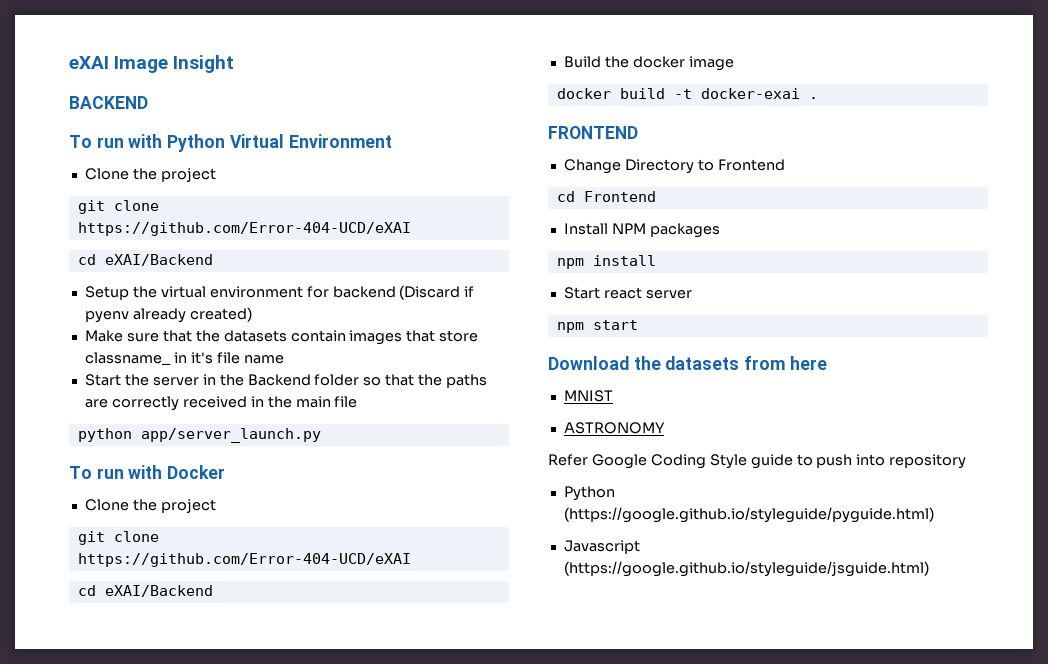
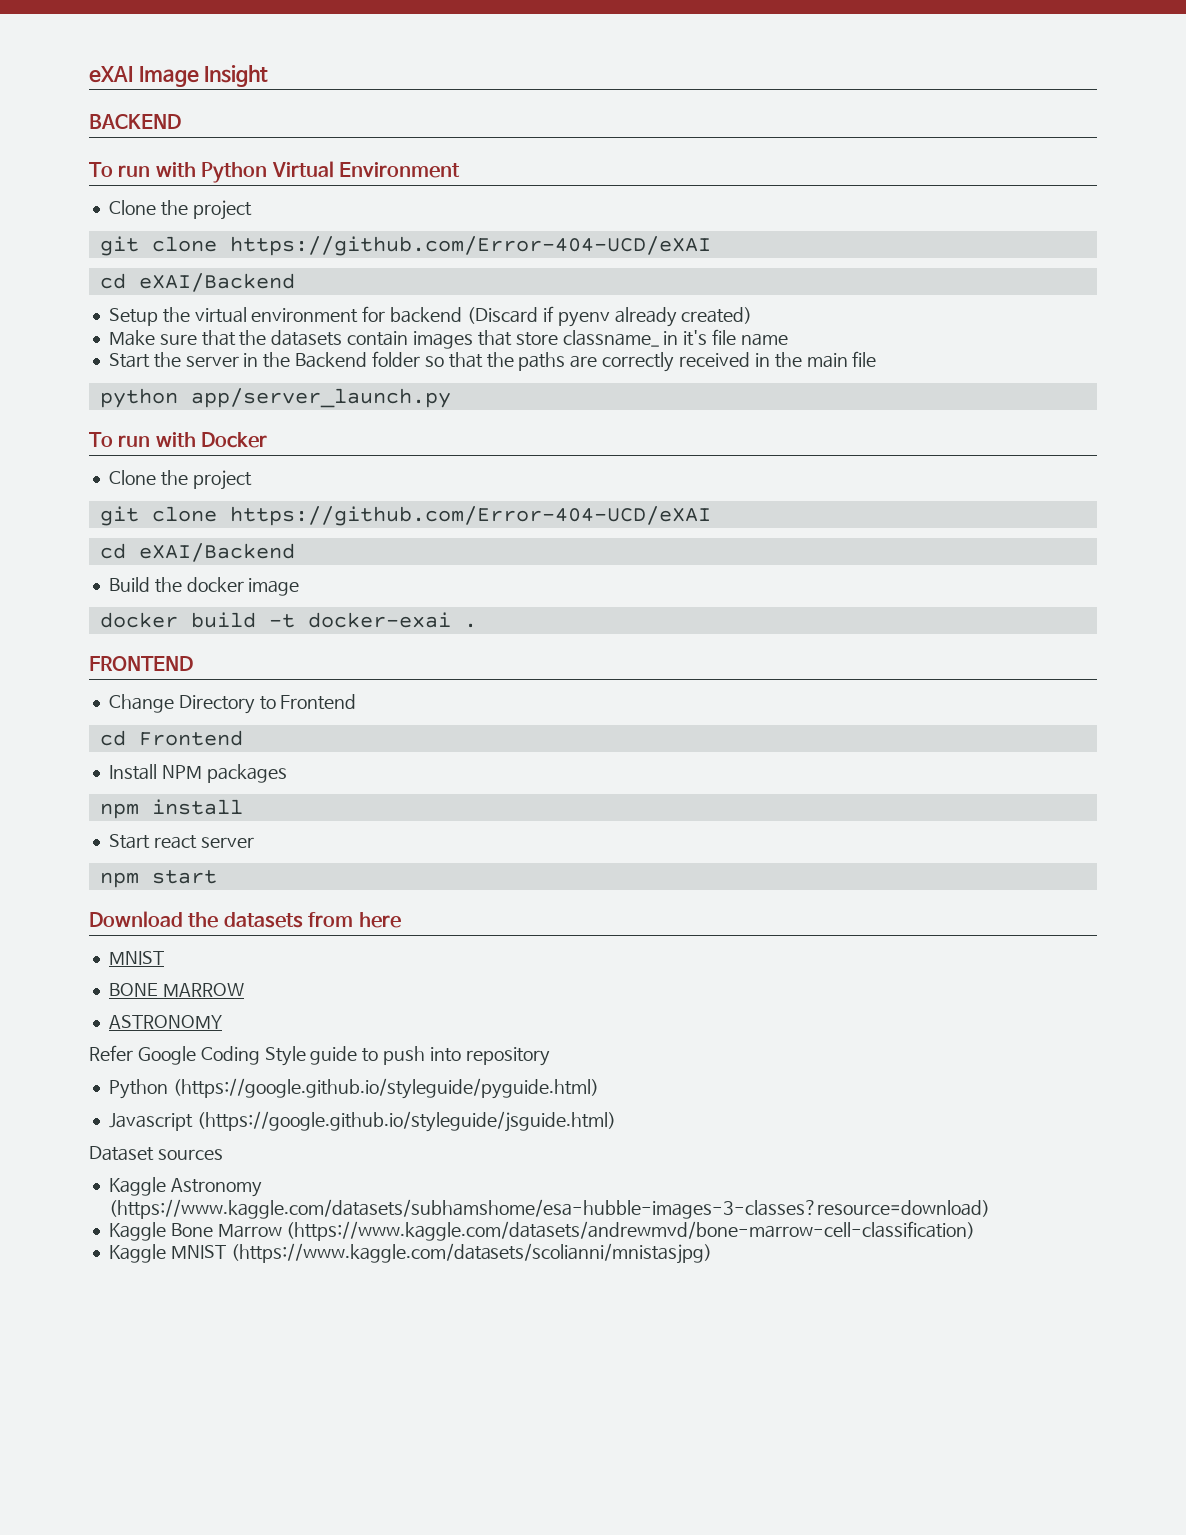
+ BONE MARROW
+ Dataset sources
+ Kaggle Astronomy (https://www.kaggle.com/datasets/subhamshome/esa-hubble-images-3-classes?resource=download)
+ Kaggle Bone Marrow (https://www.kaggle.com/datasets/andrewmvd/bone-marrow-cell-classification)
+ Kaggle MNIST (https://www.kaggle.com/datasets/scolianni/mnistasjpg)

